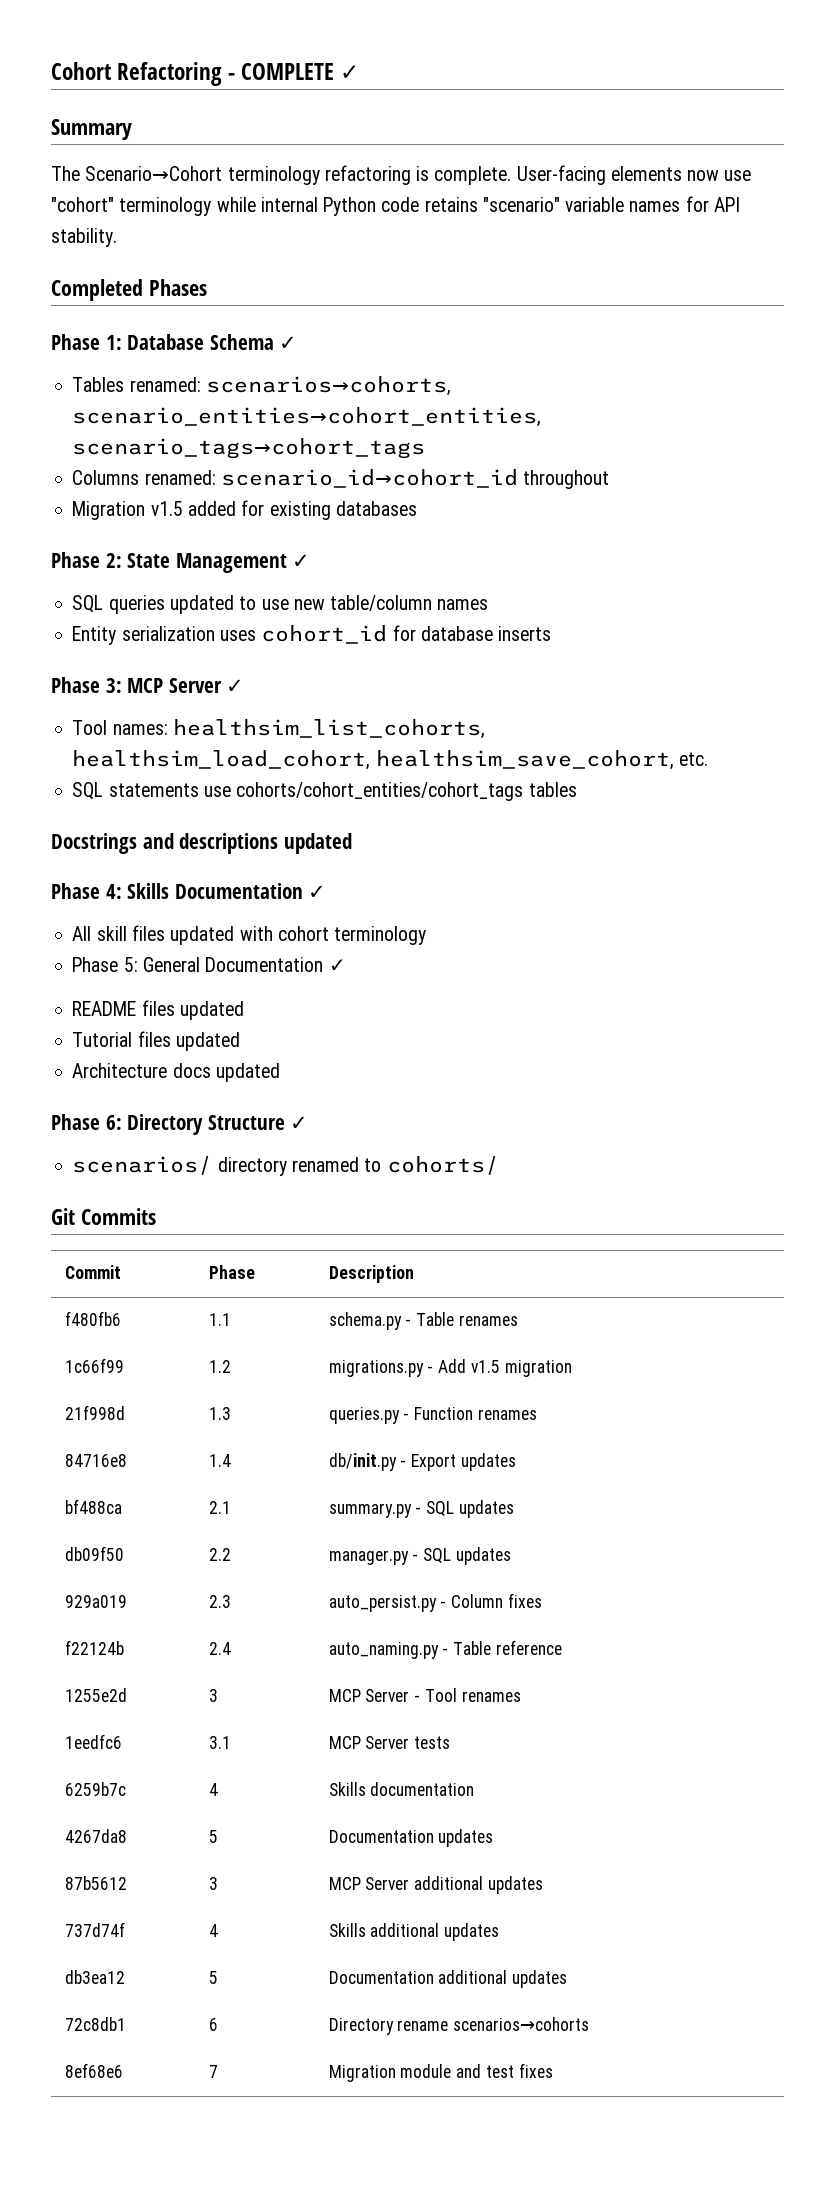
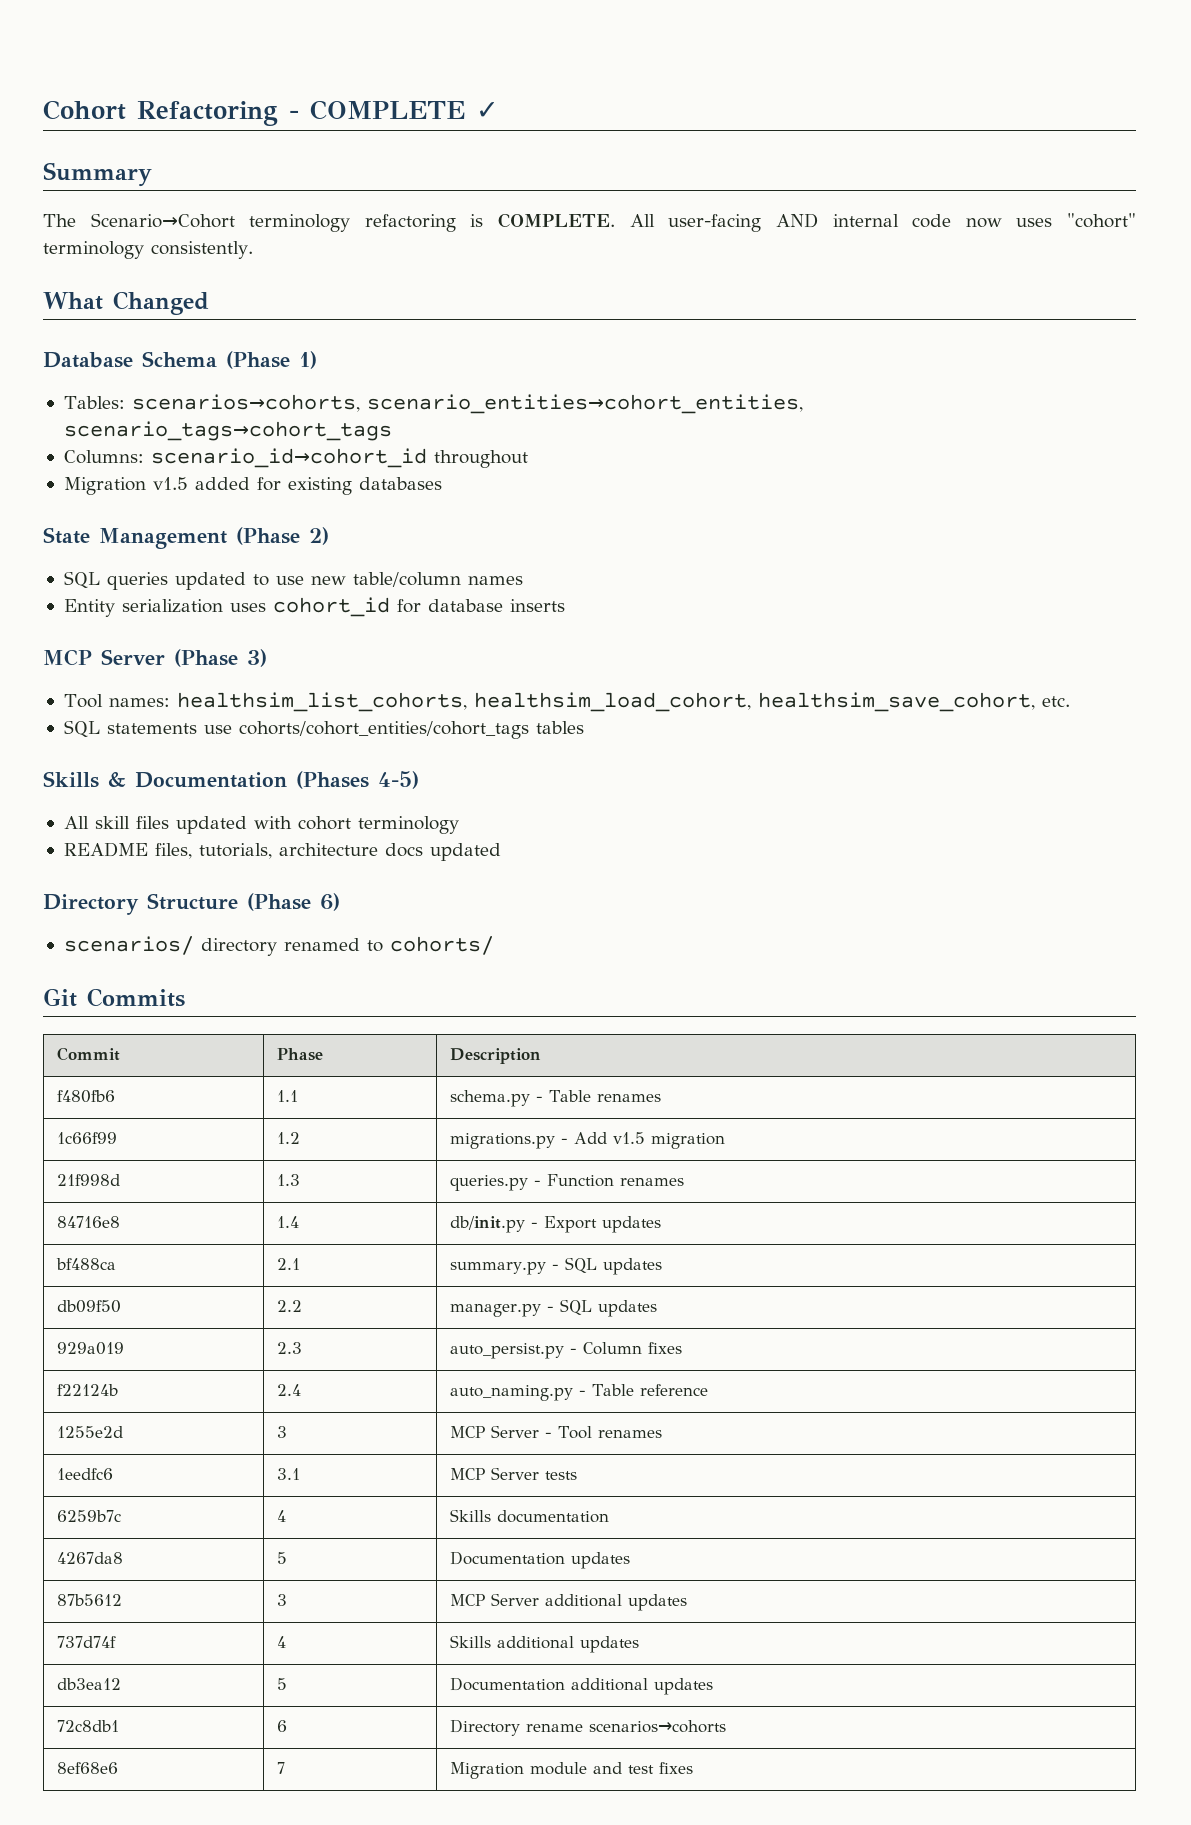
- The Scenario→Cohort terminology refactoring is complete. User-facing elements now use "cohort" terminology while internal Python code retains "scenario" variable names for API stability.
- Completed Phases
- Phase 1: Database Schema ✓
- Tables renamed: scenarios→cohorts, scenario_entities→cohort_entities, scenario_tags→cohort_tags
+ The Scenario→Cohort terminology refactoring is COMPLETE. All user-facing AND internal code now uses "cohort" terminology consistently.
+ What Changed
+ Database Schema (Phase 1)
+ Tables: scenarios→cohorts, scenario_entities→cohort_entities, scenario_tags→cohort_tags
- Columns renamed: scenario_id→cohort_id throughout
+ Columns: scenario_id→cohort_id throughout
- Phase 2: State Management ✓
+ State Management (Phase 2)
- Phase 3: MCP Server ✓
+ MCP Server (Phase 3)
- Docstrings and descriptions updated
- Phase 4: Skills Documentation ✓
+ Skills & Documentation (Phases 4-5)
- Phase 5: General Documentation ✓
- README files updated
- Tutorial files updated
- Architecture docs updated
- Phase 6: Directory Structure ✓
+ README files, tutorials, architecture docs updated
+ Directory Structure (Phase 6)

